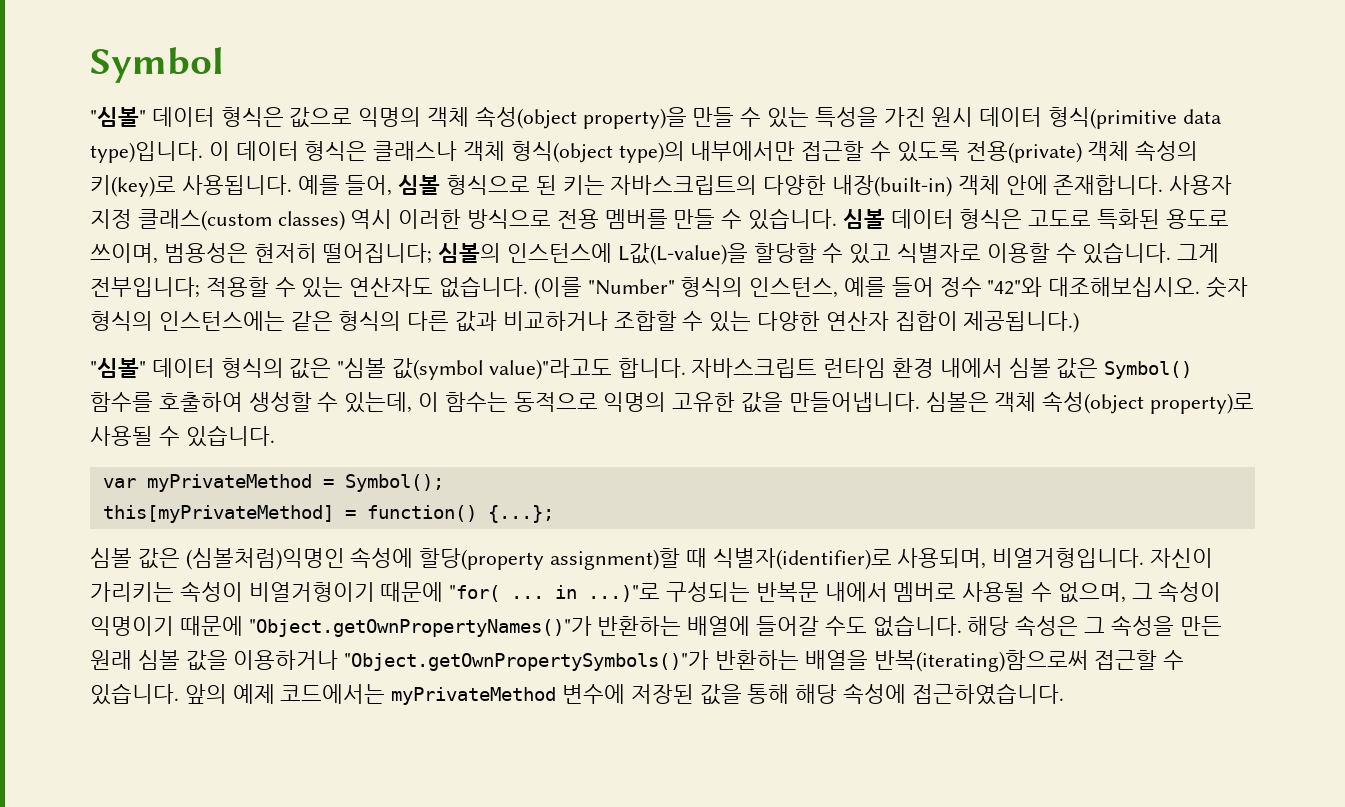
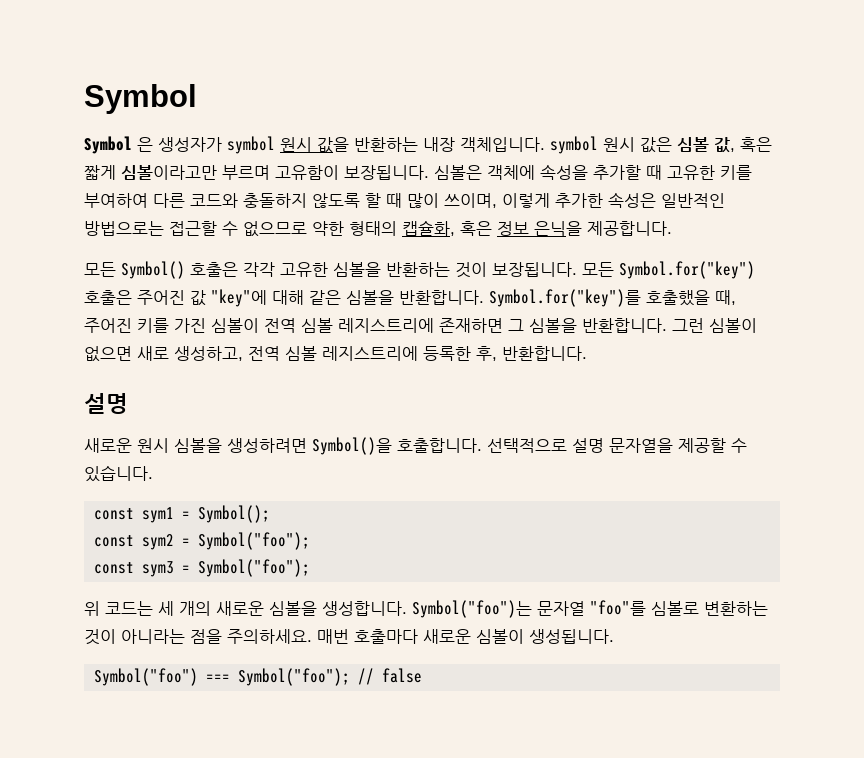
- "심볼" 데이터 형식은 값으로 익명의 객체 속성(object property)을 만들 수 있는 특성을 가진 원시 데이터 형식(primitive data type)입니다. 이 데이터 형식은 클래스나 객체 형식(object type)의 내부에서만 접근할 수 있도록 전용(private) 객체 속성의 키(key)로 사용됩니다. 예를 들어, 심볼 형식으로 된 키는 자바스크립트의 다양한 내장(built-in) 객체 안에 존재합니다. 사용자 지정 클래스(custom classes) 역시 이러한 방식으로 전용 멤버를 만들 수 있습니다. 심볼 데이터 형식은 고도로 특화된 용도로 쓰이며, 범용성은 현저히 떨어집니다; 심볼의 인스턴스에 L값(L-value)을 할당할 수 있고 식별자로 이용할 수 있습니다. 그게 전부입니다; 적용할 수 있는 연산자도 없습니다. (이를 "Number" 형식의 인스턴스, 예를 들어 정수 "42"와 대조해보십시오. 숫자 형식의 인스턴스에는 같은 형식의 다른 값과 비교하거나 조합할 수 있는 다양한 연산자 집합이 제공됩니다.)
- "심볼" 데이터 형식의 값은 "심볼 값(symbol value)"라고도 합니다. 자바스크립트 런타임 환경 내에서 심볼 값은 Symbol() 함수를 호출하여 생성할 수 있는데, 이 함수는 동적으로 익명의 고유한 값을 만들어냅니다. 심볼은 객체 속성(object property)로 사용될 수 있습니다.
+ Symbol 은 생성자가 symbol 원시 값을 반환하는 내장 객체입니다. symbol 원시 값은 심볼 값, 혹은 짧게 심볼이라고만 부르며 고유함이 보장됩니다. 심볼은 객체에 속성을 추가할 때 고유한 키를 부여하여 다른 코드와 충돌하지 않도록 할 때 많이 쓰이며, 이렇게 추가한 속성은 일반적인 방법으로는 접근할 수 없으므로 약한 형태의 캡슐화, 혹은 정보 은닉을 제공합니다.
+ 모든 Symbol() 호출은 각각 고유한 심볼을 반환하는 것이 보장됩니다. 모든 Symbol.for("key") 호출은 주어진 값 "key"에 대해 같은 심볼을 반환합니다. Symbol.for("key")를 호출했을 때, 주어진 키를 가진 심볼이 전역 심볼 레지스트리에 존재하면 그 심볼을 반환합니다. 그런 심볼이 없으면 새로 생성하고, 전역 심볼 레지스트리에 등록한 후, 반환합니다.
+ 설명
+ 새로운 원시 심볼을 생성하려면 Symbol()을 호출합니다. 선택적으로 설명 문자열을 제공할 수 있습니다.
- var myPrivateMethod = Symbol();
+ const sym1 = Symbol();
- this[myPrivateMethod] = function() {...};
- 심볼 값은 (심볼처럼)익명인 속성에 할당(property assignment)할 때 식별자(identifier)로 사용되며, 비열거형입니다. 자신이 가리키는 속성이 비열거형이기 때문에 "for( ... in ...)"로 구성되는 반복문 내에서 멤버로 사용될 수 없으며, 그 속성이 익명이기 때문에 "Object.getOwnPropertyNames()"가 반환하는 배열에 들어갈 수도 없습니다. 해당 속성은 그 속성을 만든 원래 심볼 값을 이용하거나 "Object.getOwnPropertySymbols()"가 반환하는 배열을 반복(iterating)함으로써 접근할 수 있습니다. 앞의 예제 코드에서는 myPrivateMethod 변수에 저장된 값을 통해 해당 속성에 접근하였습니다.
+ const sym2 = Symbol("foo");
+ const sym3 = Symbol("foo");
+ 위 코드는 세 개의 새로운 심볼을 생성합니다. Symbol("foo")는 문자열 "foo"를 심볼로 변환하는 것이 아니라는 점을 주의하세요. 매번 호출마다 새로운 심볼이 생성됩니다.
+ Symbol("foo") === Symbol("foo"); // false

